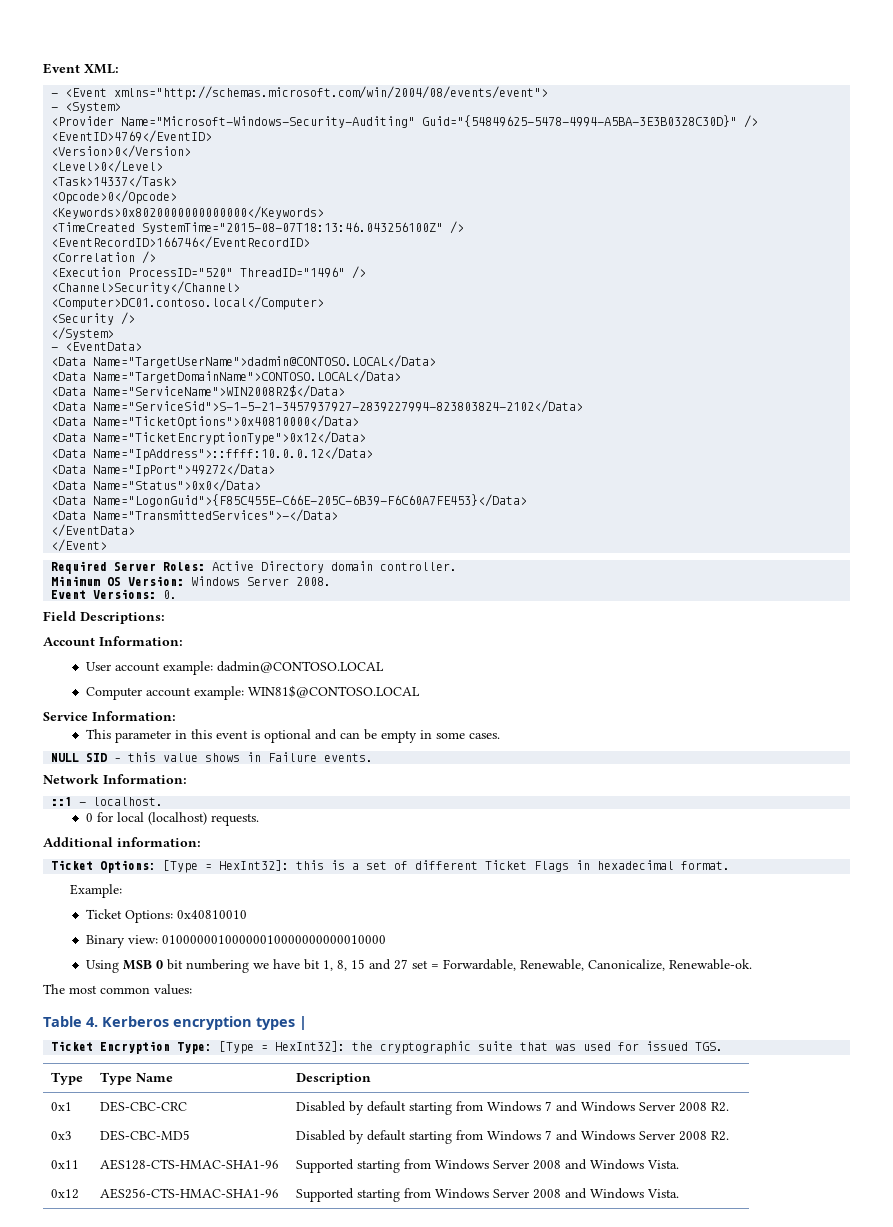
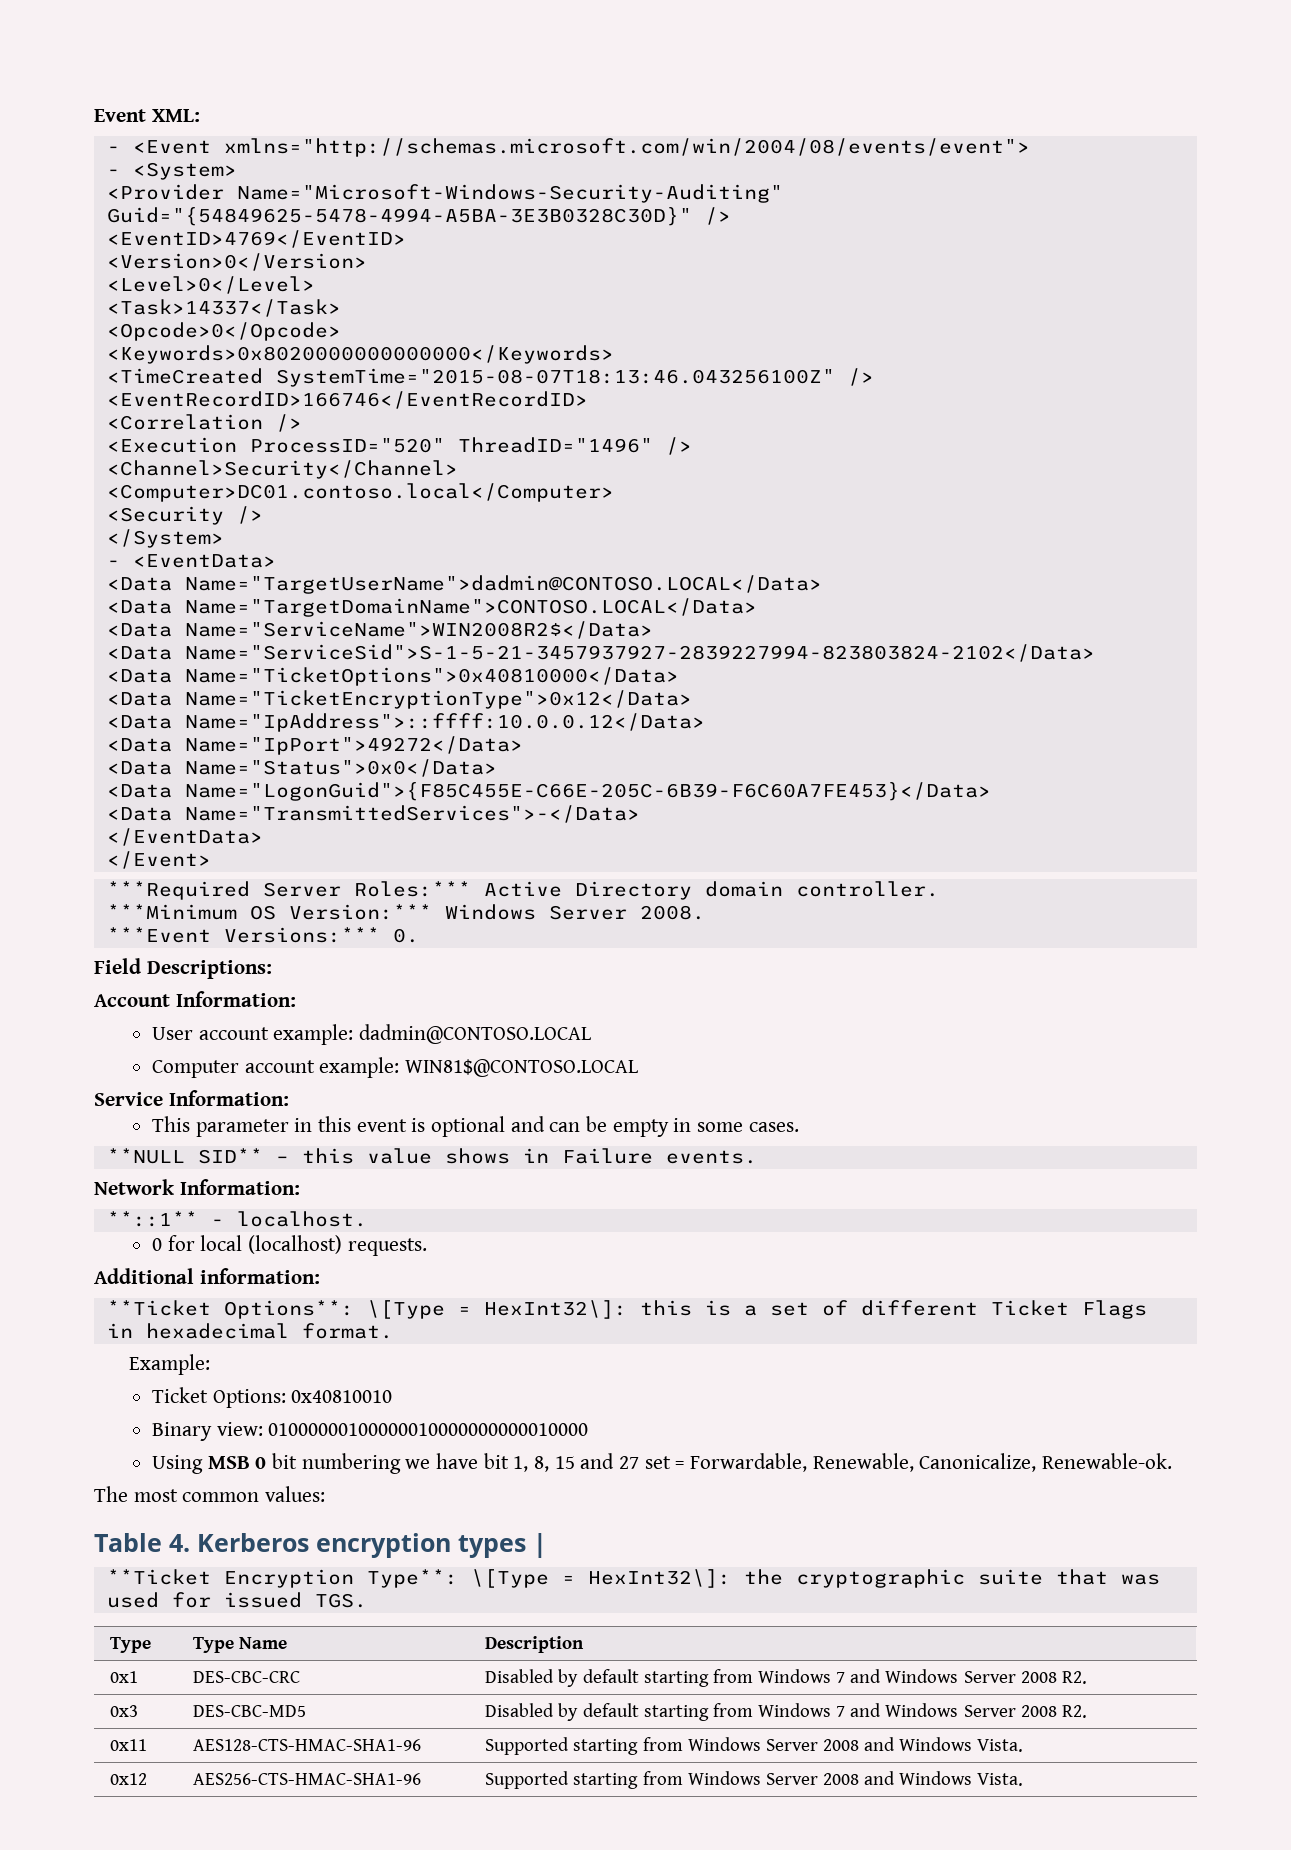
- Required Server Roles: Active Directory domain controller.
+ ***Required Server Roles:*** Active Directory domain controller.
- Minimum OS Version: Windows Server 2008.
+ ***Minimum OS Version:*** Windows Server 2008.
- Event Versions: 0.
+ ***Event Versions:*** 0.
- NULL SID – this value shows in Failure events.
+ **NULL SID** – this value shows in Failure events.
- ::1 - localhost.
+ **::1** - localhost.
- Ticket Options: [Type = HexInt32]: this is a set of different Ticket Flags in hexadecimal format.
+ **Ticket Options**: \[Type = HexInt32\]: this is a set of different Ticket Flags in hexadecimal format.
- Ticket Encryption Type: [Type = HexInt32]: the cryptographic suite that was used for issued TGS.
+ **Ticket Encryption Type**: \[Type = HexInt32\]: the cryptographic suite that was used for issued TGS.

